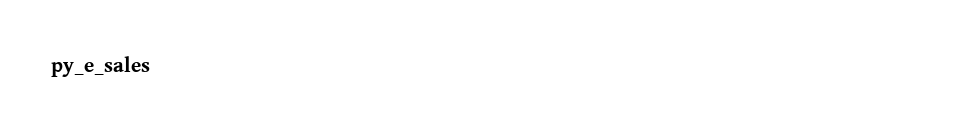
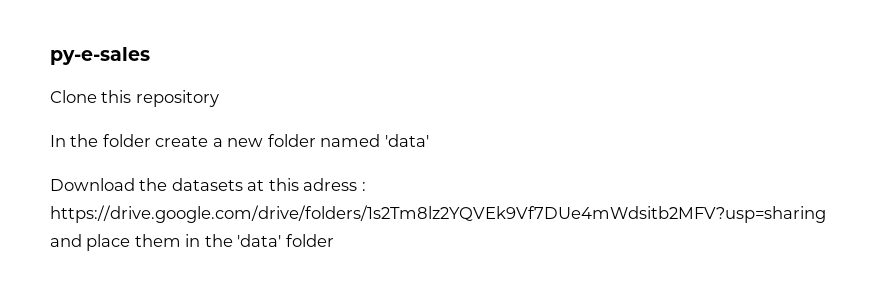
- py_e_sales
+ py-e-sales
+ Clone this repository
+ In the folder create a new folder named 'data'
+ Download the datasets at this adress : https://drive.google.com/drive/folders/1s2Tm8lz2YQVEk9Vf7DUe4mWdsitb2MFV?usp=sharing and place them in the 'data' folder

